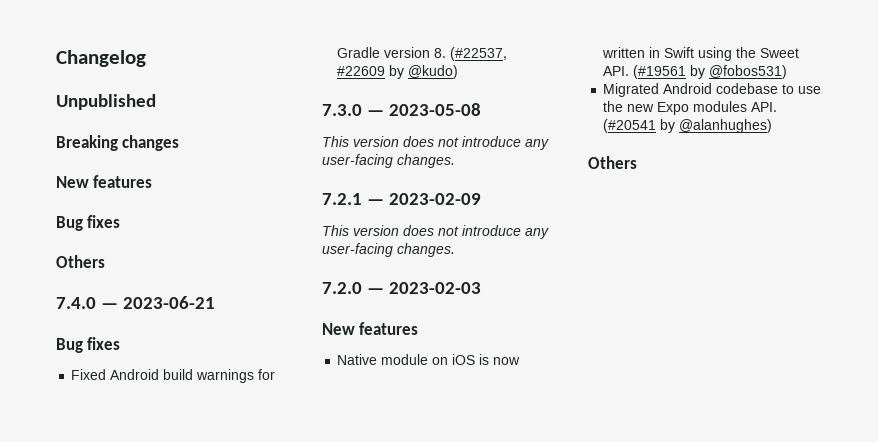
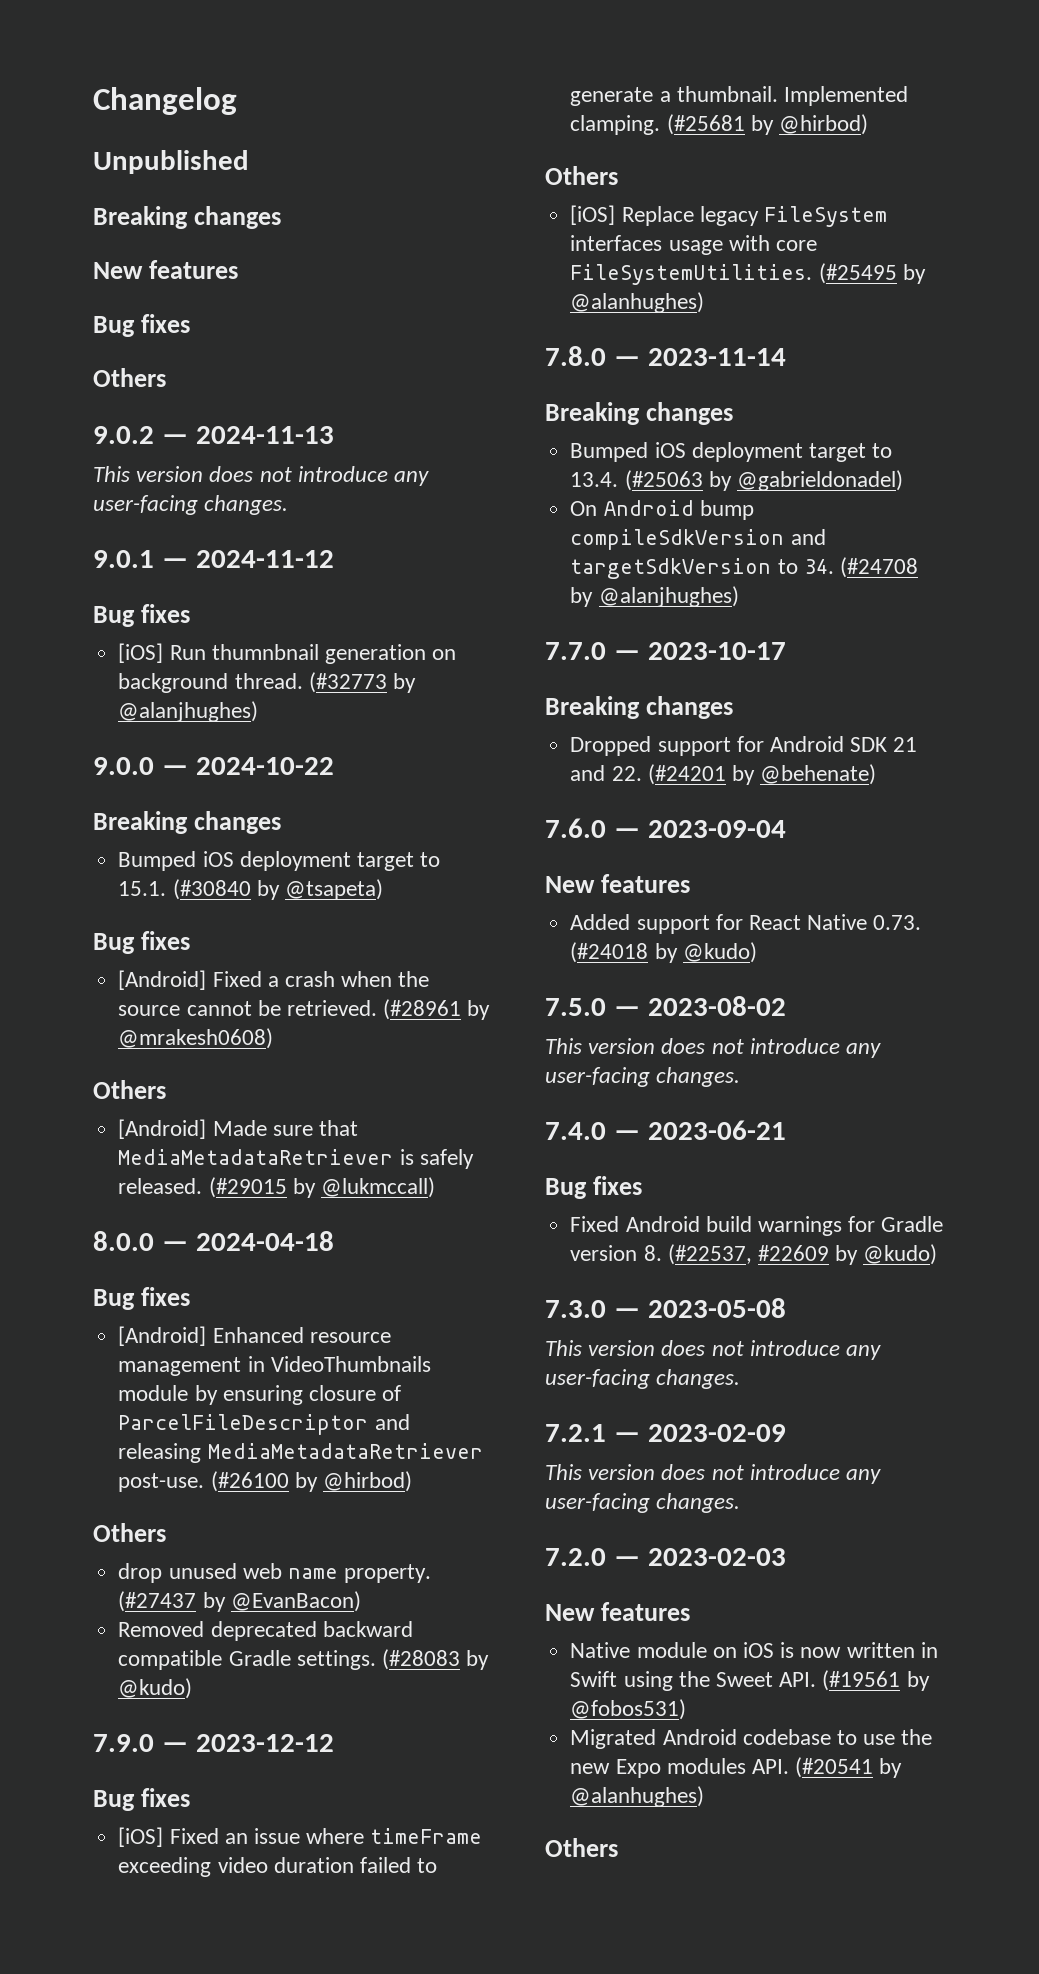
+ 9.0.2 — 2024-11-13
+ This version does not introduce any user-facing changes.
+ 9.0.1 — 2024-11-12
+ Bug fixes
+ [iOS] Run thumnbnail generation on background thread. (#32773 by @alanjhughes)
+ 9.0.0 — 2024-10-22
+ Breaking changes
+ Bumped iOS deployment target to 15.1. (#30840 by @tsapeta)
+ Bug fixes
+ [Android] Fixed a crash when the source cannot be retrieved. (#28961 by @mrakesh0608)
+ Others
+ [Android] Made sure that MediaMetadataRetriever is safely released. (#29015 by @lukmccall)
+ 8.0.0 — 2024-04-18
+ Bug fixes
+ [Android] Enhanced resource management in VideoThumbnails module by ensuring closure of ParcelFileDescriptor and releasing MediaMetadataRetriever post-use. (#26100 by @hirbod)
+ Others
+ drop unused web name property. (#27437 by @EvanBacon)
+ Removed deprecated backward compatible Gradle settings. (#28083 by @kudo)
+ 7.9.0 — 2023-12-12
+ Bug fixes
+ [iOS] Fixed an issue where timeFrame exceeding video duration failed to generate a thumbnail. Implemented clamping. (#25681 by @hirbod)
+ Others
+ [iOS] Replace legacy FileSystem interfaces usage with core FileSystemUtilities. (#25495 by @alanhughes)
+ 7.8.0 — 2023-11-14
+ Breaking changes
+ Bumped iOS deployment target to 13.4. (#25063 by @gabrieldonadel)
+ On Android bump compileSdkVersion and targetSdkVersion to 34. (#24708 by @alanjhughes)
+ 7.7.0 — 2023-10-17
+ Breaking changes
+ Dropped support for Android SDK 21 and 22. (#24201 by @behenate)
+ 7.6.0 — 2023-09-04
+ New features
+ Added support for React Native 0.73. (#24018 by @kudo)
+ 7.5.0 — 2023-08-02
+ This version does not introduce any user-facing changes.

